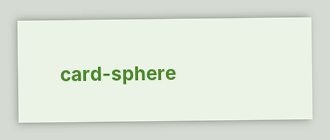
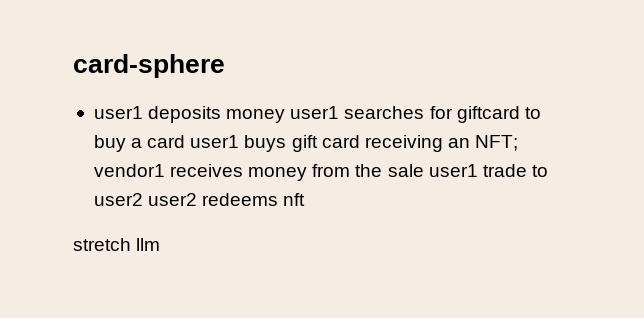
+ user1 deposits money user1 searches for giftcard to buy a card user1 buys gift card receiving an NFT; vendor1 receives money from the sale user1 trade to user2 user2 redeems nft
+ stretch llm

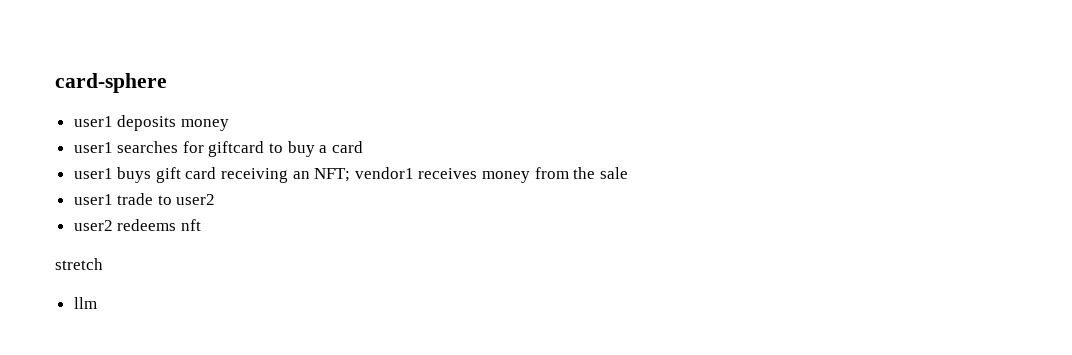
- user1 deposits money user1 searches for giftcard to buy a card user1 buys gift card receiving an NFT; vendor1 receives money from the sale user1 trade to user2 user2 redeems nft
+ user1 deposits money
+ user1 searches for giftcard to buy a card
+ user1 buys gift card receiving an NFT; vendor1 receives money from the sale
+ user1 trade to user2
+ user2 redeems nft
- stretch llm
+ stretch
+ llm

